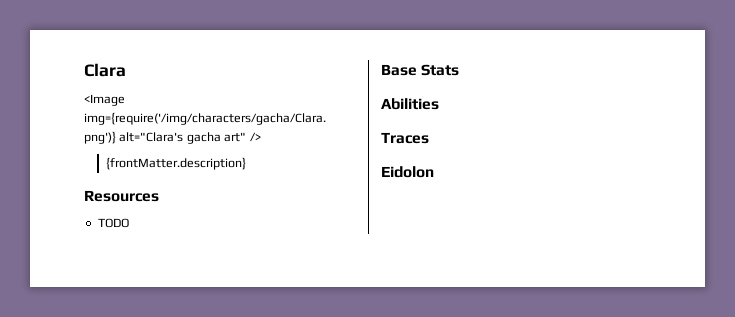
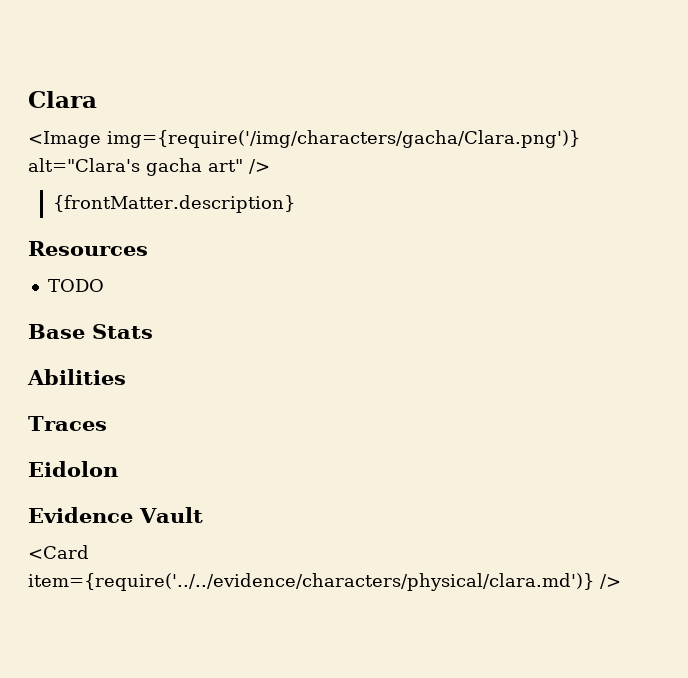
+ Evidence Vault
+ <Card item={require('../../evidence/characters/physical/clara.md')} />

